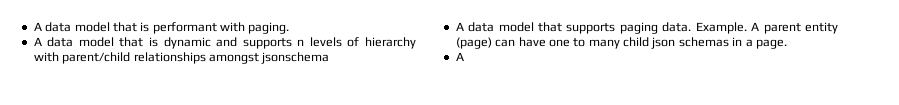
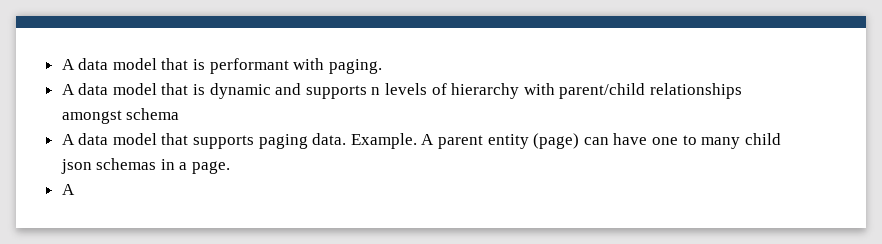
- A data model that is dynamic and supports n levels of hierarchy with parent/child relationships amongst jsonschema
+ A data model that is dynamic and supports n levels of hierarchy with parent/child relationships amongst schema

